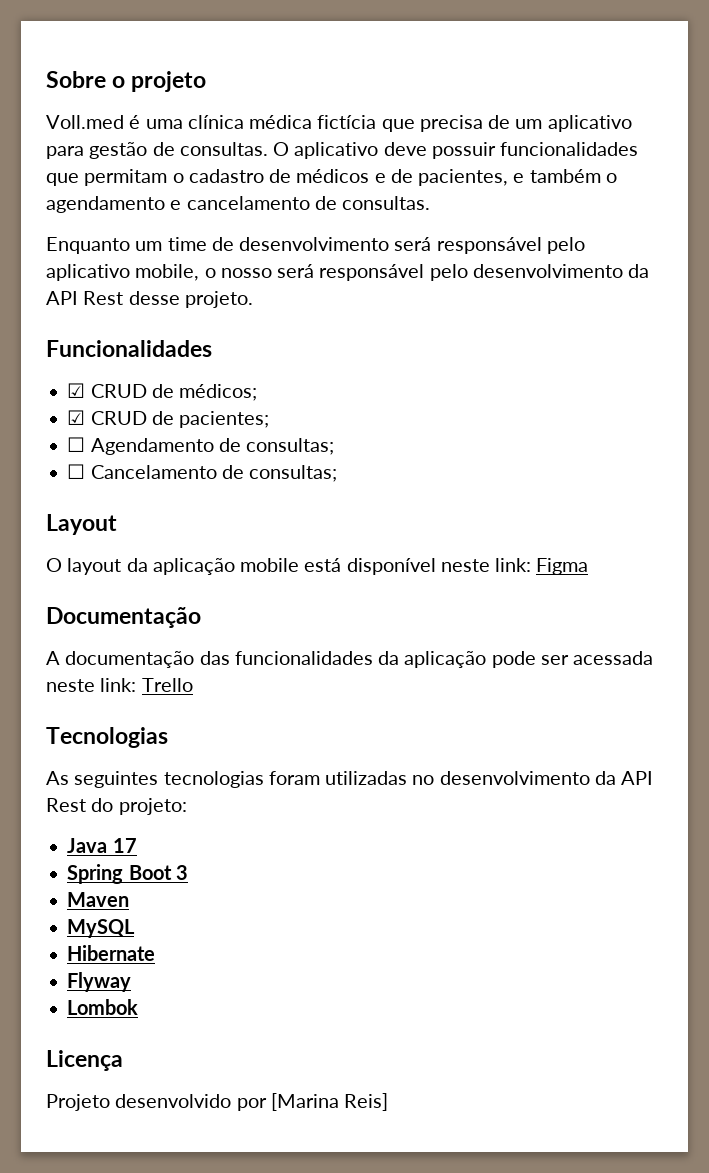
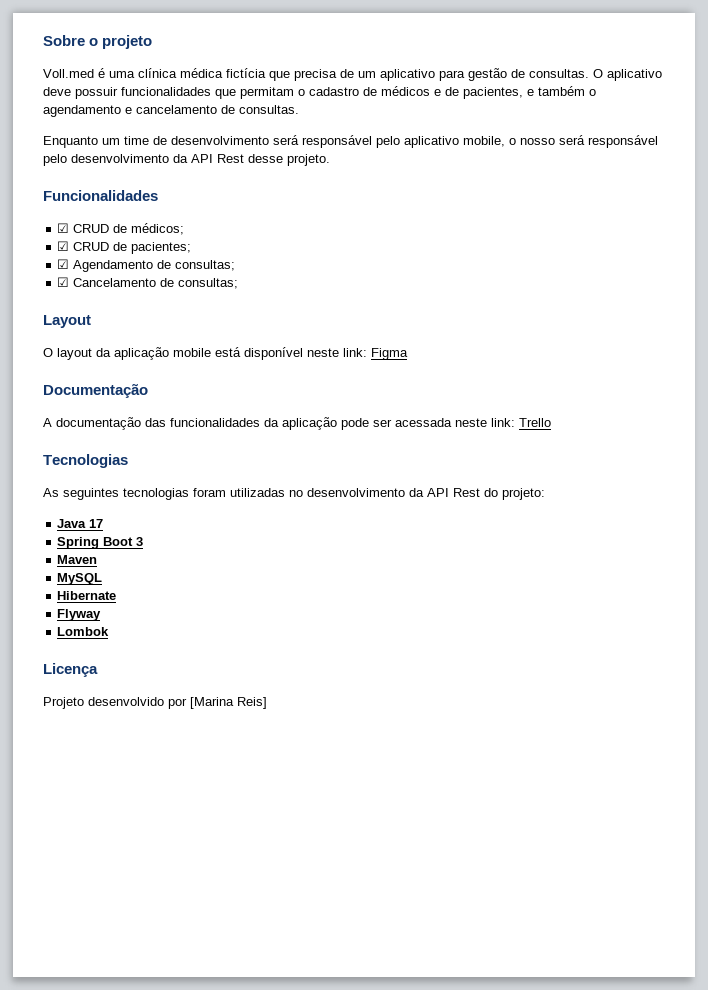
- ☐ Agendamento de consultas;
+ ☑ Agendamento de consultas;
- ☐ Cancelamento de consultas;
+ ☑ Cancelamento de consultas;

